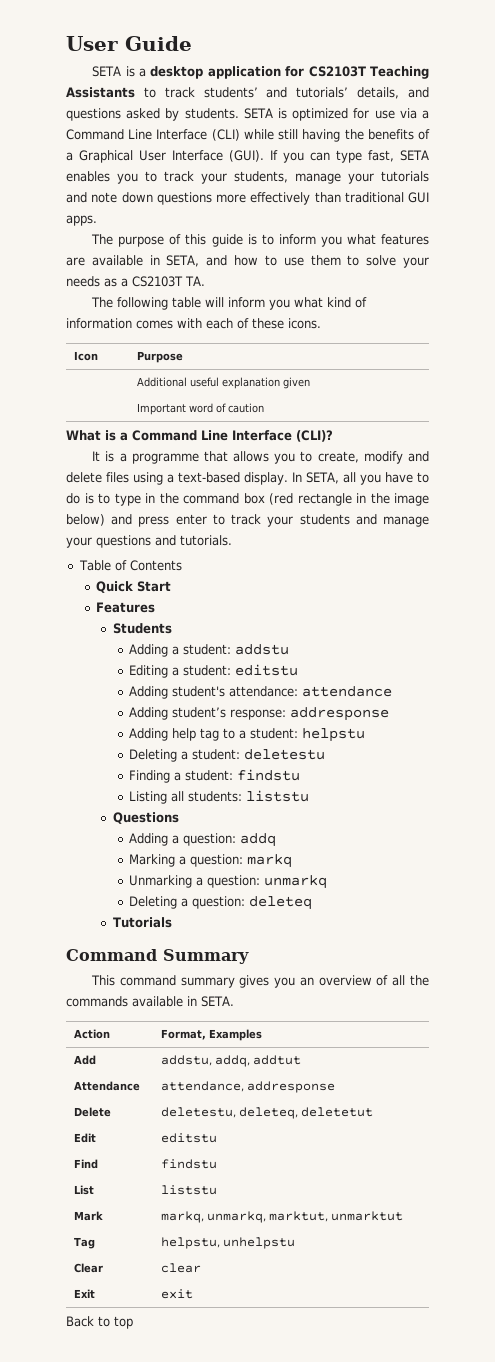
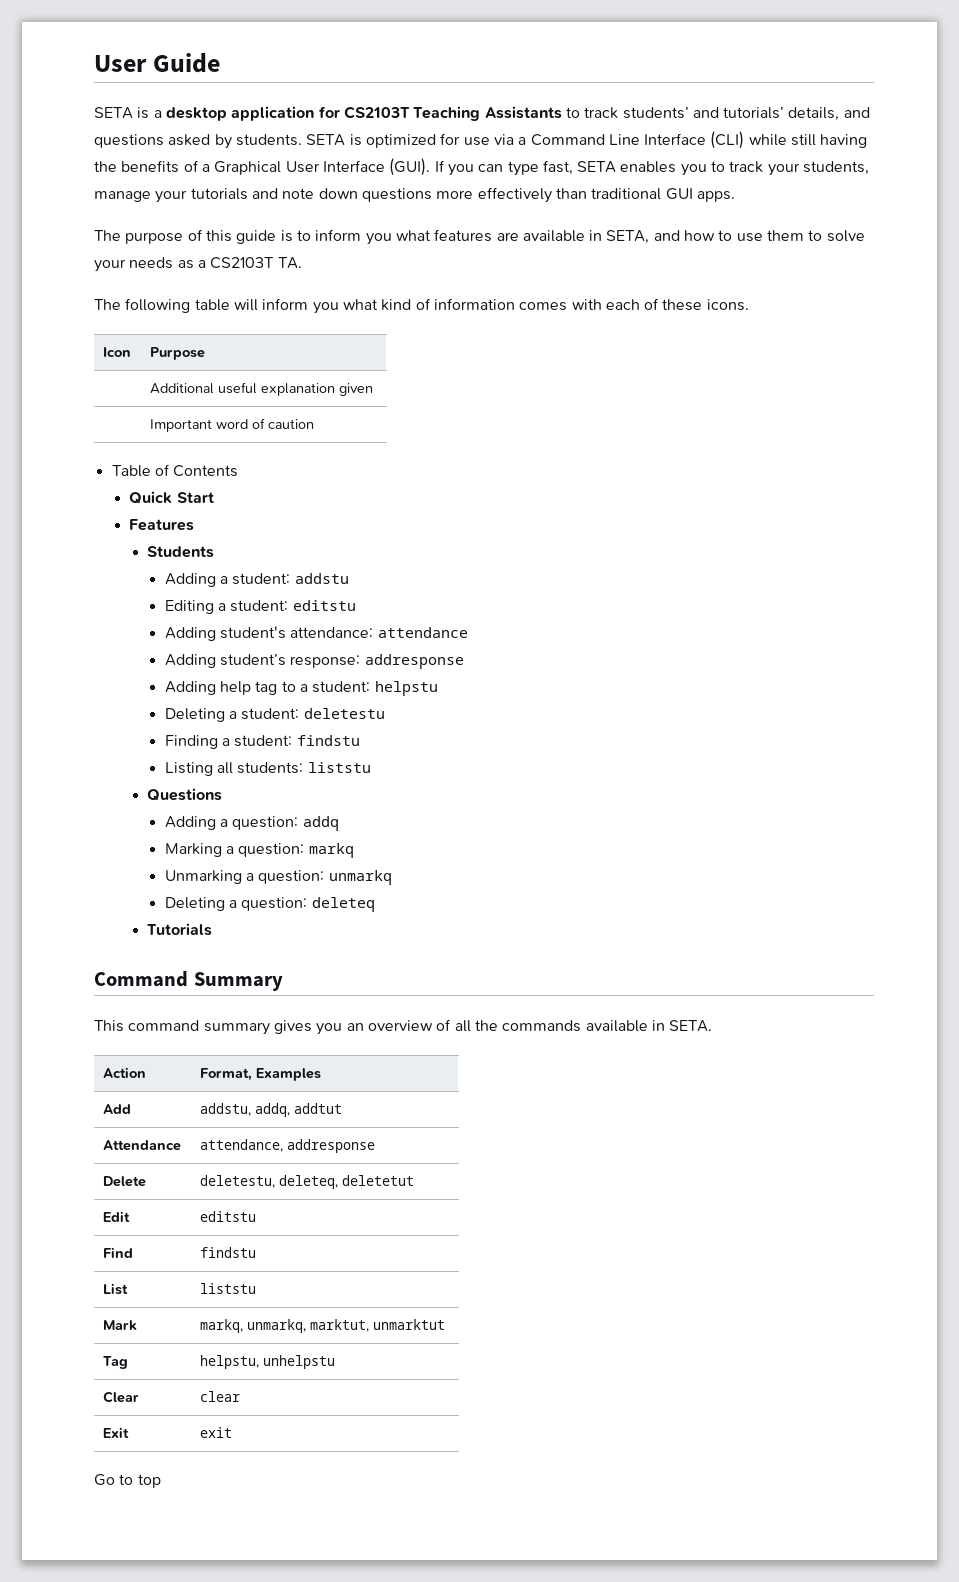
- What is a Command Line Interface (CLI)?
- It is a programme that allows you to create, modify and delete files using a text-based display. In SETA, all you have to do is to type in the command box (red rectangle in the image below) and press enter to track your students and manage your questions and tutorials.
- Back to top
+ Go to top

